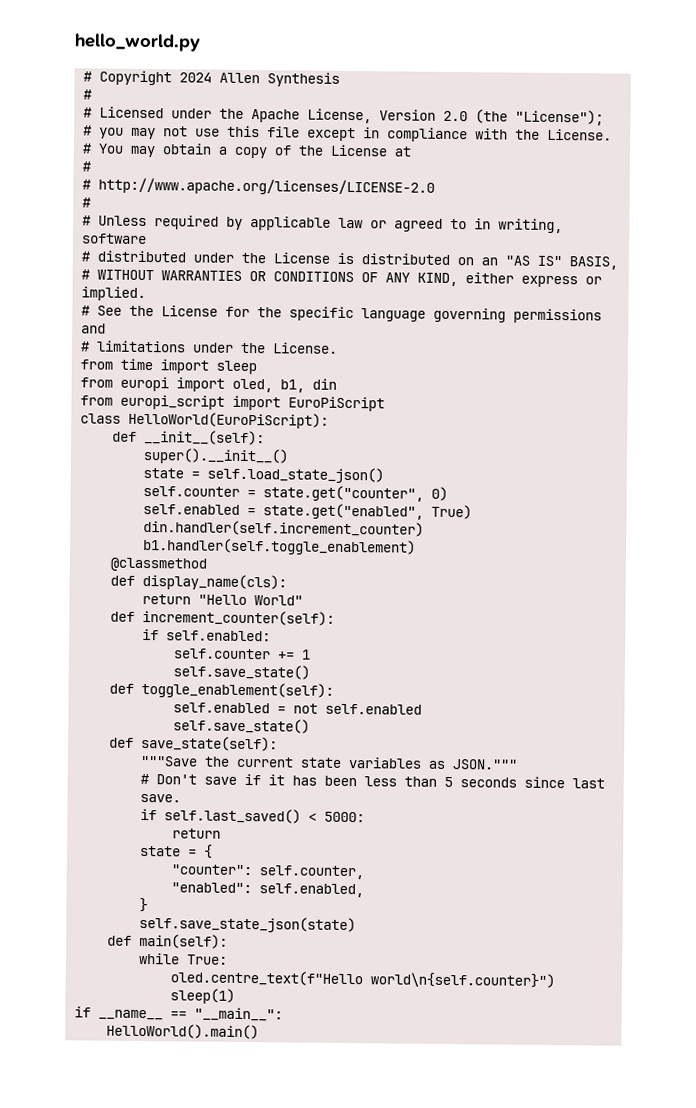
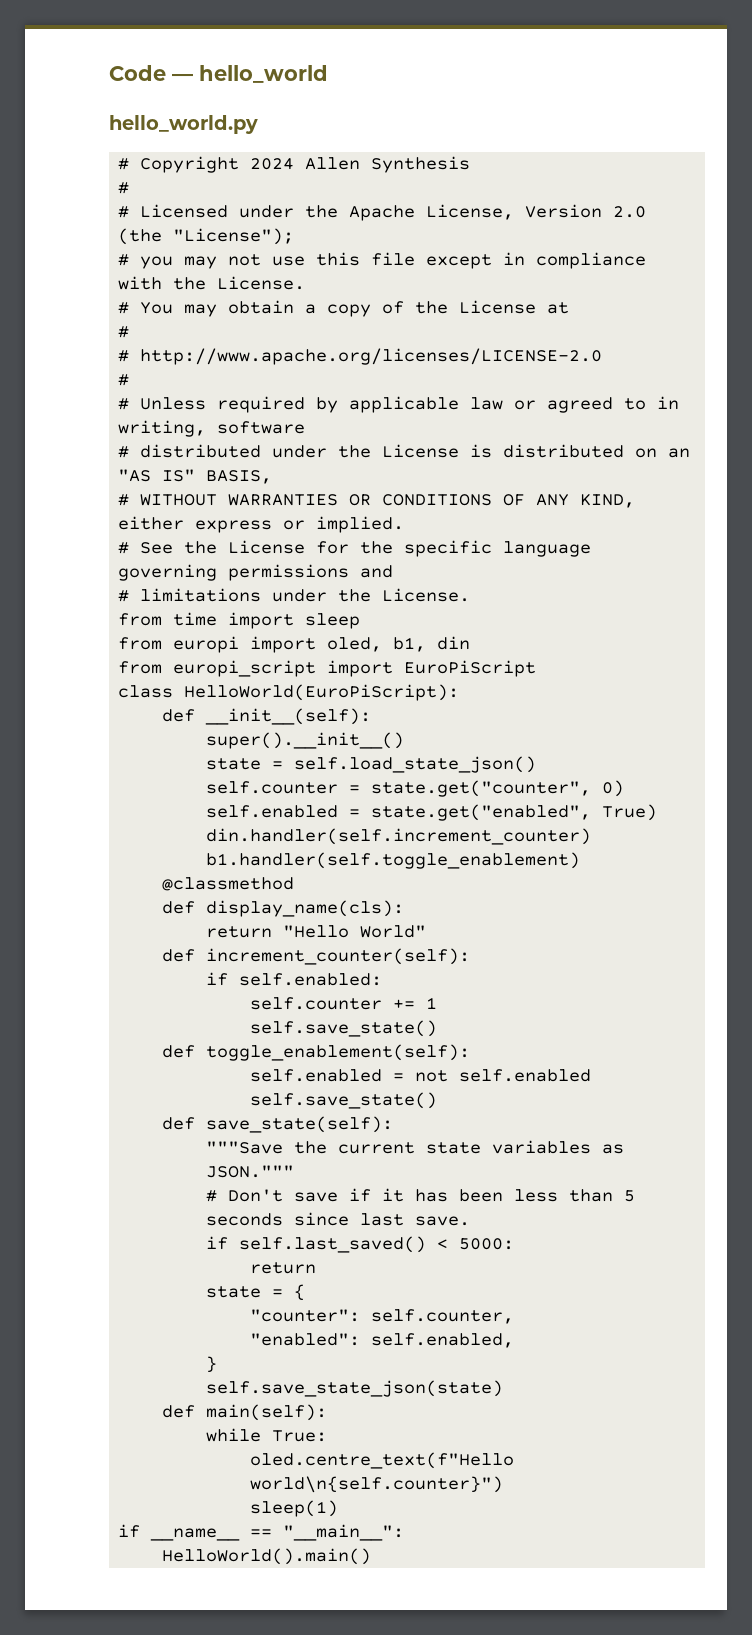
+ Code — hello_world

